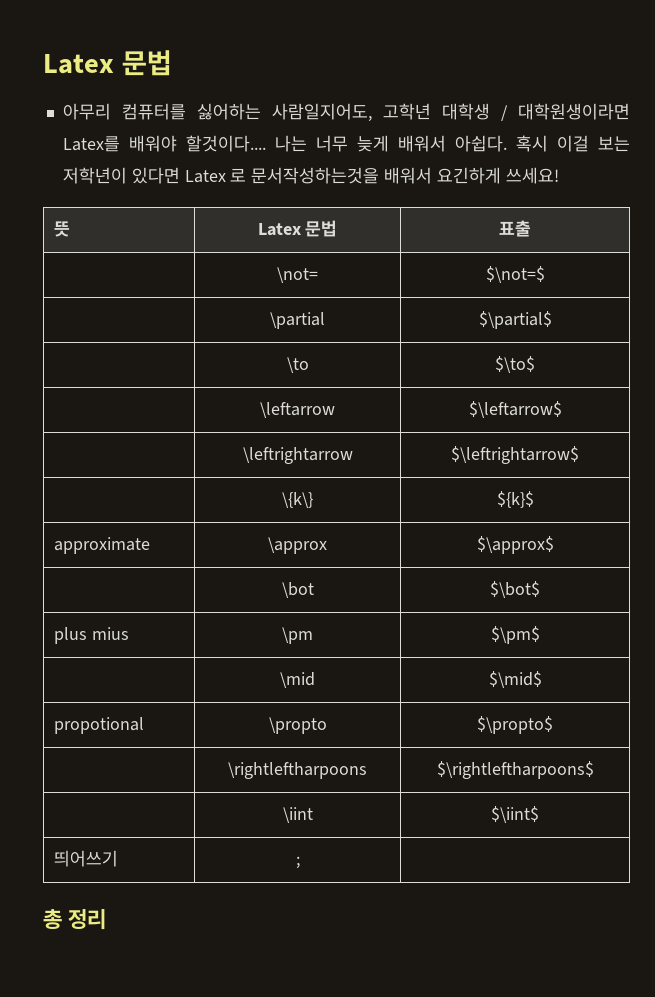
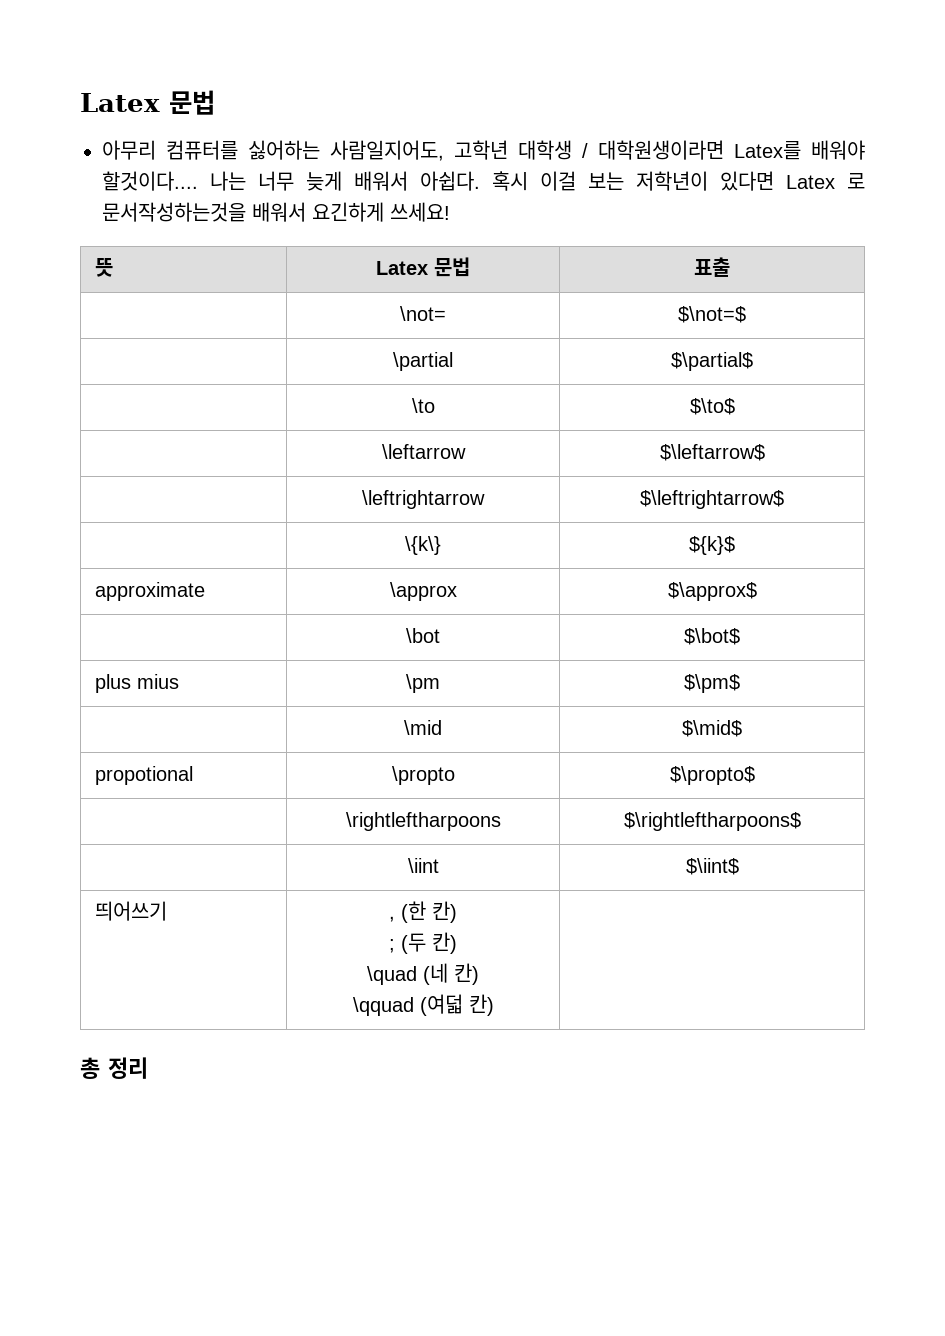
- 띄어쓰기 | ; |
+ 띄어쓰기 | , (한 칸)
+ ; (두 칸)
+ \quad (네 칸)
+ \qquad (여덟 칸) |

